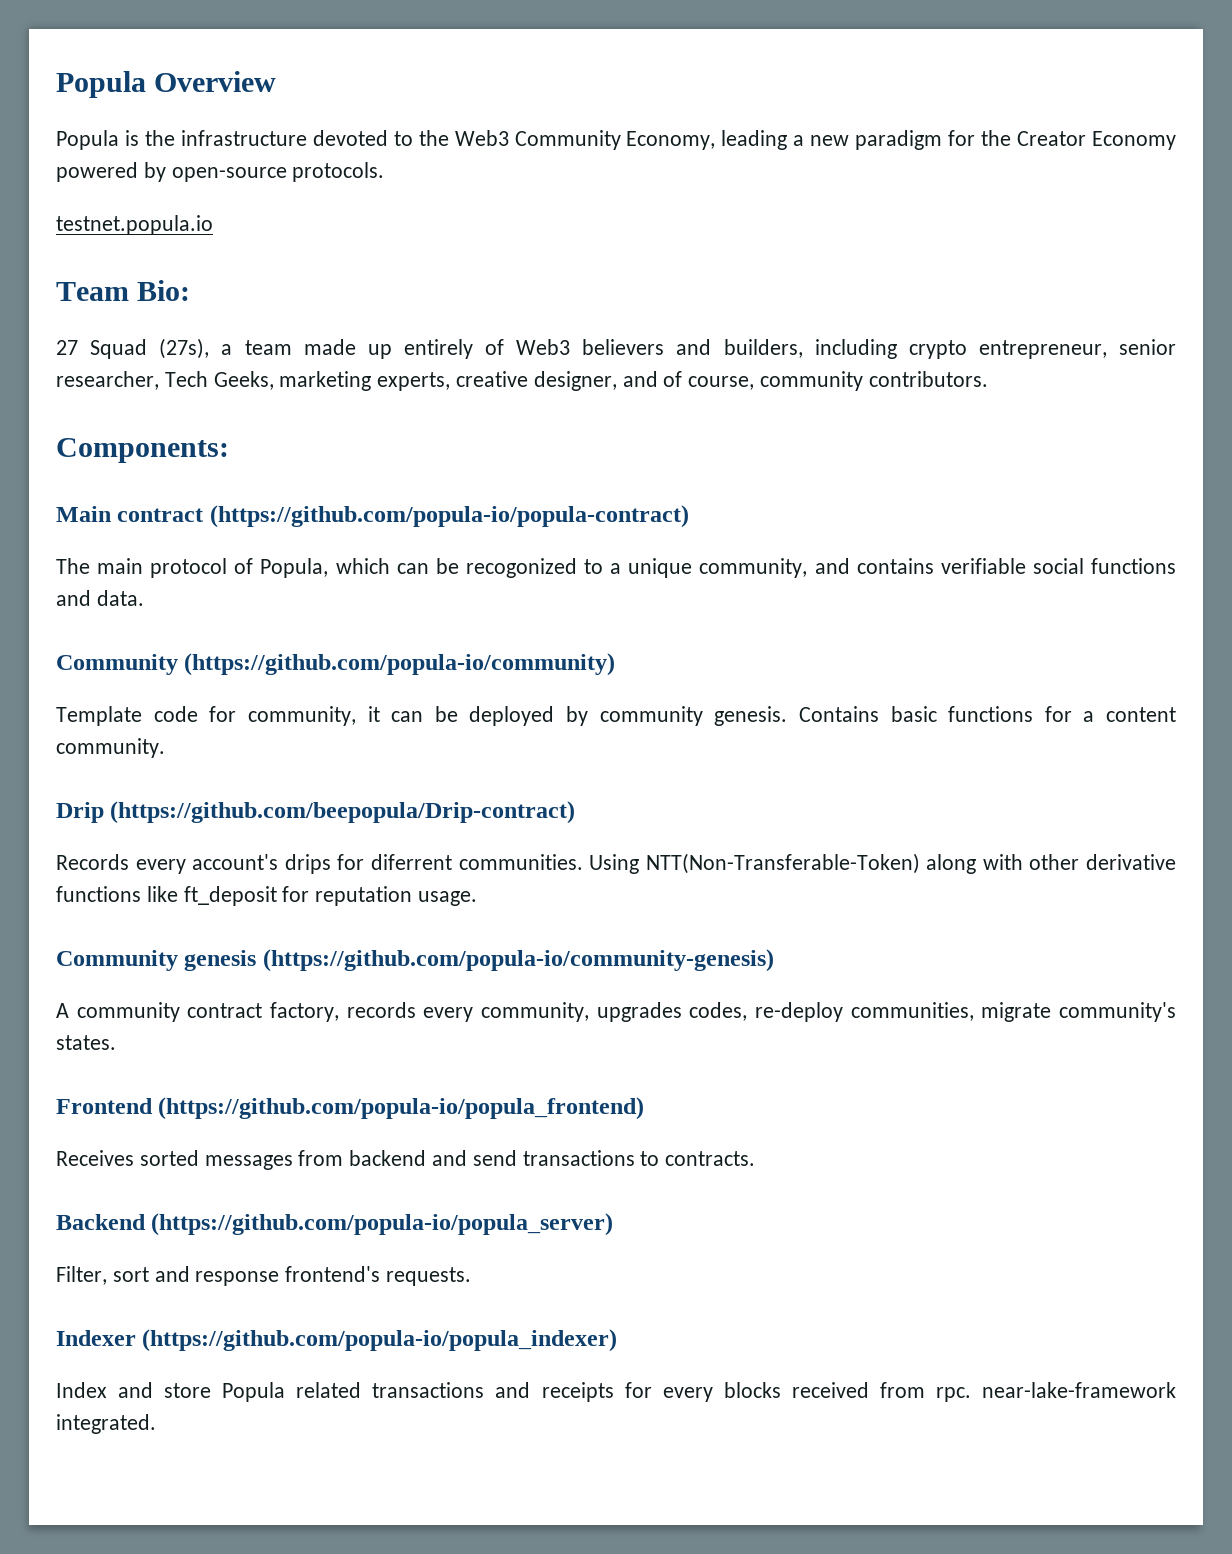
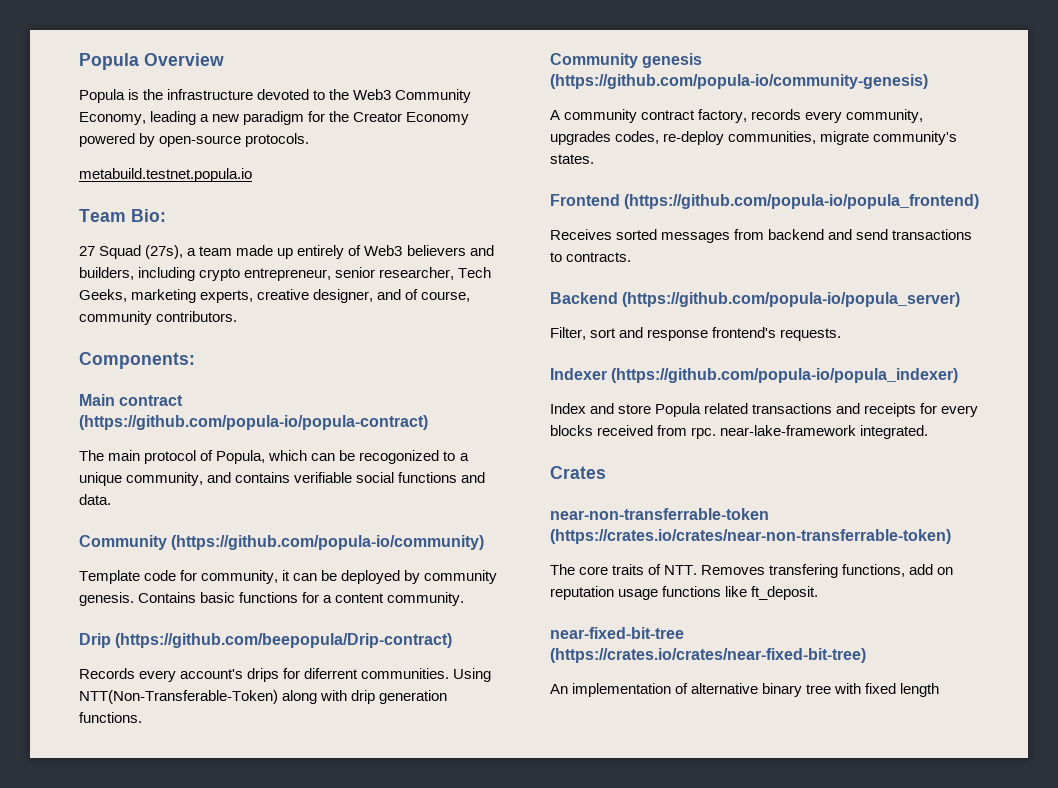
- testnet.popula.io
+ metabuild.testnet.popula.io
- Using NTT(Non-Transferable-Token) along with other derivative functions like ft_deposit for reputation usage.
+ Using NTT(Non-Transferable-Token) along with drip generation functions.
+ Crates
+ near-non-transferrable-token (https://crates.io/crates/near-non-transferrable-token)
+ The core traits of NTT. Removes transfering functions, add on reputation usage functions like ft_deposit.
+ near-fixed-bit-tree (https://crates.io/crates/near-fixed-bit-tree)
+ An implementation of alternative binary tree with fixed length

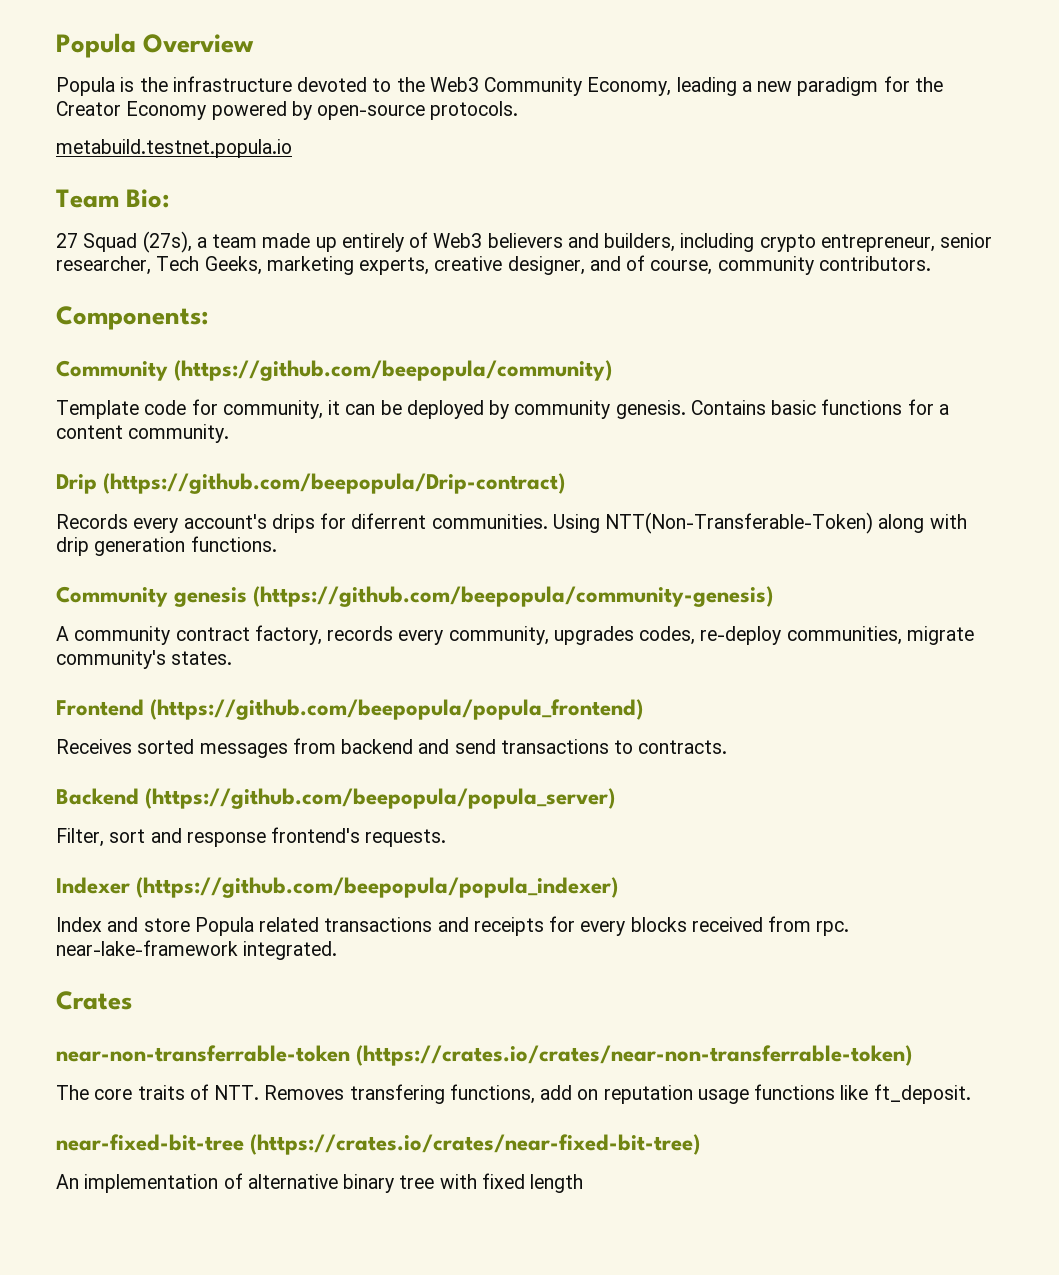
- Main contract (https://github.com/popula-io/popula-contract)
- The main protocol of Popula, which can be recogonized to a unique community, and contains verifiable social functions and data.
- Community (https://github.com/popula-io/community)
+ Community (https://github.com/beepopula/community)
- Community genesis (https://github.com/popula-io/community-genesis)
+ Community genesis (https://github.com/beepopula/community-genesis)
- Frontend (https://github.com/popula-io/popula_frontend)
+ Frontend (https://github.com/beepopula/popula_frontend)
- Backend (https://github.com/popula-io/popula_server)
+ Backend (https://github.com/beepopula/popula_server)
- Indexer (https://github.com/popula-io/popula_indexer)
+ Indexer (https://github.com/beepopula/popula_indexer)

